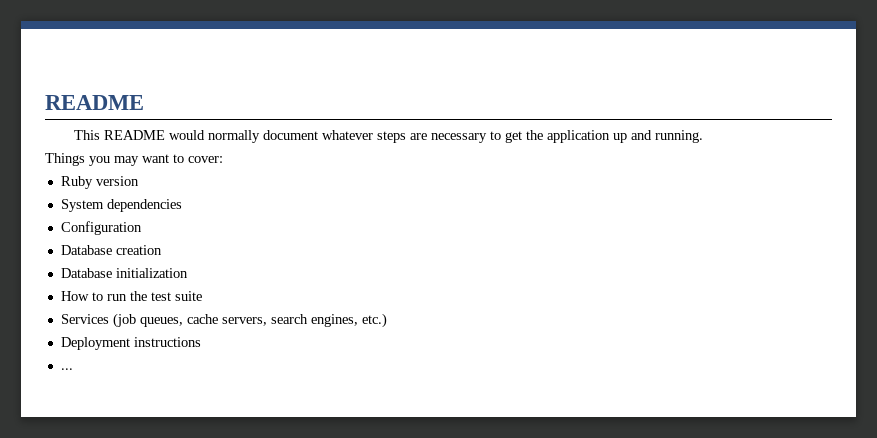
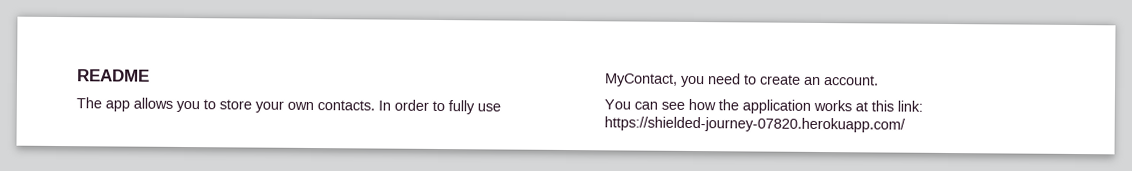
- This README would normally document whatever steps are necessary to get the application up and running.
- Things you may want to cover:
- Ruby version
- System dependencies
- Configuration
- Database creation
- Database initialization
- How to run the test suite
- Services (job queues, cache servers, search engines, etc.)
- Deployment instructions
- ...
+ The app allows you to store your own contacts. In order to fully use MyContact, you need to create an account.
+ You can see how the application works at this link: https://shielded-journey-07820.herokuapp.com/

